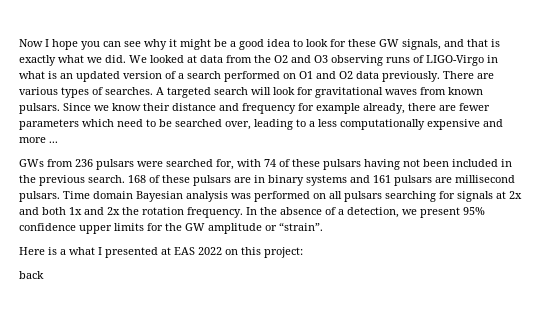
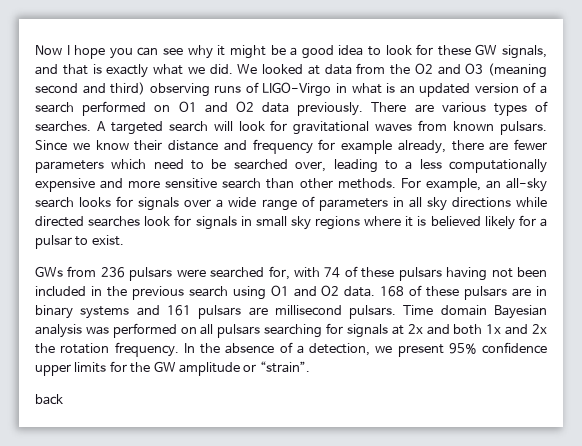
- We looked at data from the O2 and O3 observing runs of LIGO-Virgo in what is an updated version of a search performed on O1 and O2 data previously.
+ We looked at data from the O2 and O3 (meaning second and third) observing runs of LIGO-Virgo in what is an updated version of a search performed on O1 and O2 data previously.
- Since we know their distance and frequency for example already, there are fewer parameters which need to be searched over, leading to a less computationally expensive and more ...
+ Since we know their distance and frequency for example already, there are fewer parameters which need to be searched over, leading to a less computationally expensive and more sensitive search than other methods. For example, an all-sky search looks for signals over a wide range of parameters in all sky directions while directed searches look for signals in small sky regions where it is believed likely for a pulsar to exist.
- GWs from 236 pulsars were searched for, with 74 of these pulsars having not been included in the previous search.
+ GWs from 236 pulsars were searched for, with 74 of these pulsars having not been included in the previous search using O1 and O2 data.
- Here is a what I presented at EAS 2022 on this project:

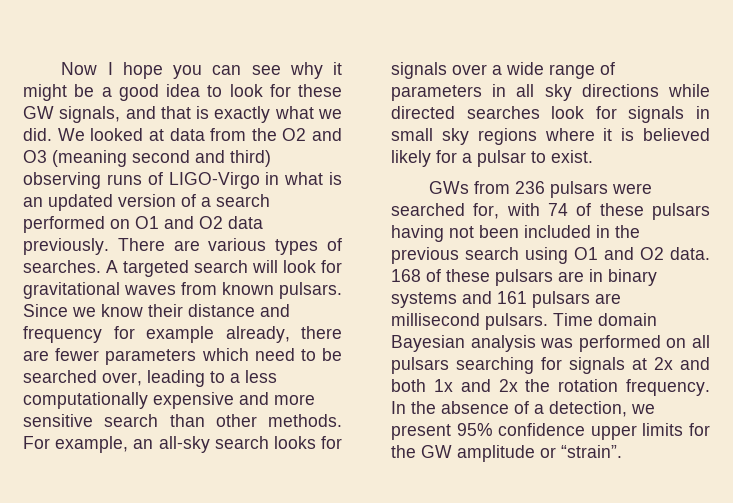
- back

